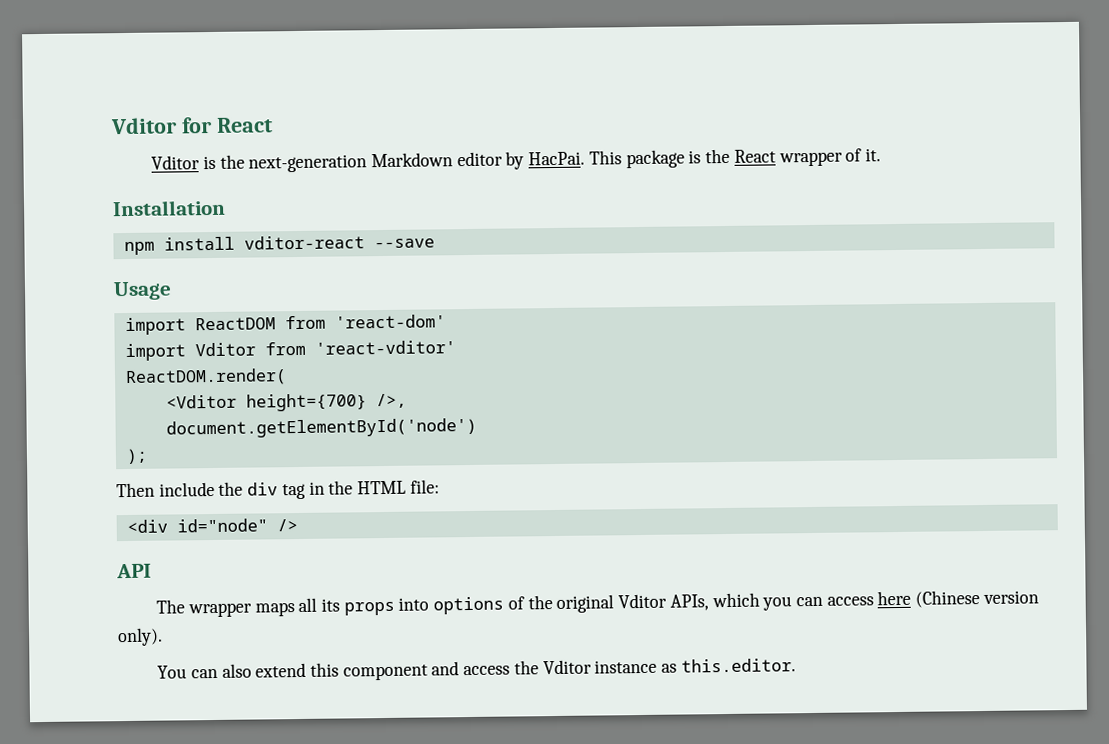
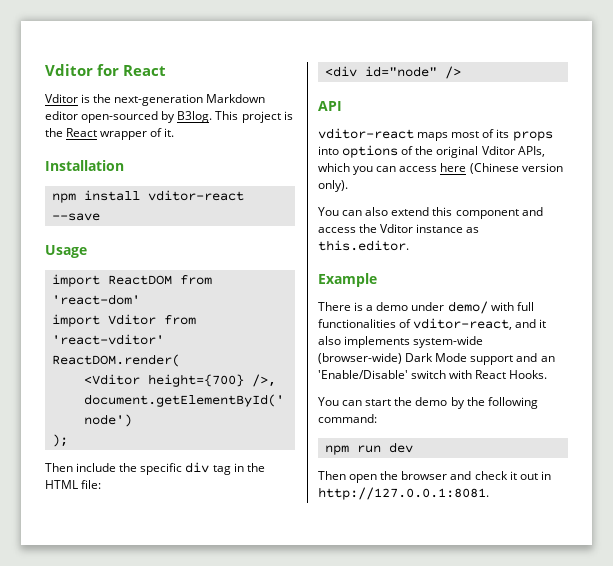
- Vditor is the next-generation Markdown editor by HacPai. This package is the React wrapper of it.
+ Vditor is the next-generation Markdown editor open-sourced by B3log. This project is the React wrapper of it.
- Then include the div tag in the HTML file:
+ Then include the specific div tag in the HTML file:
- The wrapper maps all its props into options of the original Vditor APIs, which you can access here (Chinese version only).
+ vditor-react maps most of its props into options of the original Vditor APIs, which you can access here (Chinese version only).
+ Example
+ There is a demo under demo/ with full functionalities of vditor-react, and it also implements system-wide (browser-wide) Dark Mode support and an 'Enable/Disable' switch with React Hooks.
+ You can start the demo by the following command:
+ npm run dev
+ Then open the browser and check it out in http://127.0.0.1:8081.

